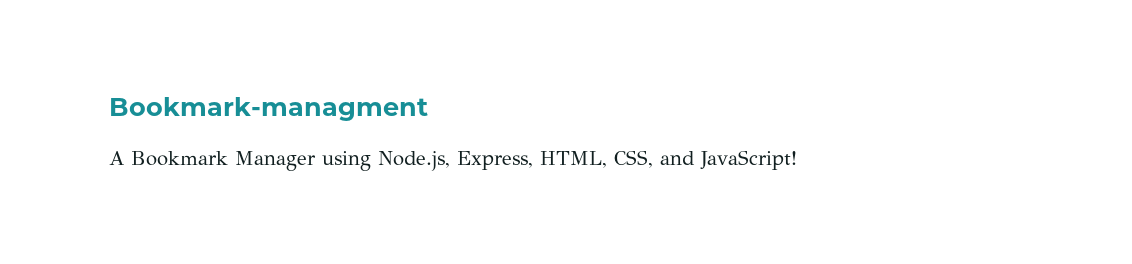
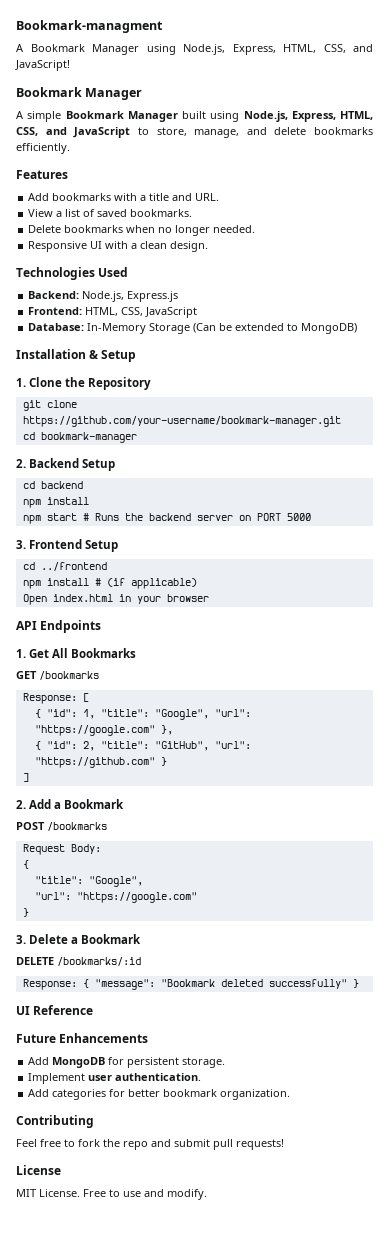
  A Bookmark Manager using Node.js, Express, HTML, CSS, and JavaScript!
+ Bookmark Manager
+ A simple Bookmark Manager built using Node.js, Express, HTML, CSS, and JavaScript to store, manage, and delete bookmarks efficiently.
+ Features
+ Add bookmarks with a title and URL.
+ View a list of saved bookmarks.
+ Delete bookmarks when no longer needed.
+ Responsive UI with a clean design.
+ Technologies Used
+ Backend: Node.js, Express.js
+ Frontend: HTML, CSS, JavaScript
+ Database: In-Memory Storage (Can be extended to MongoDB)
+ Installation & Setup
+ 1. Clone the Repository
+ git clone https://github.com/your-username/bookmark-manager.git
+ cd bookmark-manager
+ 2. Backend Setup
+ cd backend
+ npm install
+ npm start # Runs the backend server on PORT 5000
+ 3. Frontend Setup
+ cd ../frontend
+ npm install # (if applicable)
+ Open index.html in your browser
+ API Endpoints
+ 1. Get All Bookmarks
+ GET /bookmarks
+ Response: [
+ { "id": 1, "title": "Google", "url": "https://google.com" },
+ { "id": 2, "title": "GitHub", "url": "https://github.com" }
+ ]
+ 2. Add a Bookmark
+ POST /bookmarks
+ Request Body:
+ {
+ "title": "Google",
+ "url": "https://google.com"
+ }
+ 3. Delete a Bookmark
+ DELETE /bookmarks/:id
+ Response: { "message": "Bookmark deleted successfully" }
+ UI Reference
+ Future Enhancements
+ Add MongoDB for persistent storage.
+ Implement user authentication.
+ Add categories for better bookmark organization.
+ Contributing
+ Feel free to fork the repo and submit pull requests!
+ License
+ MIT License. Free to use and modify.

